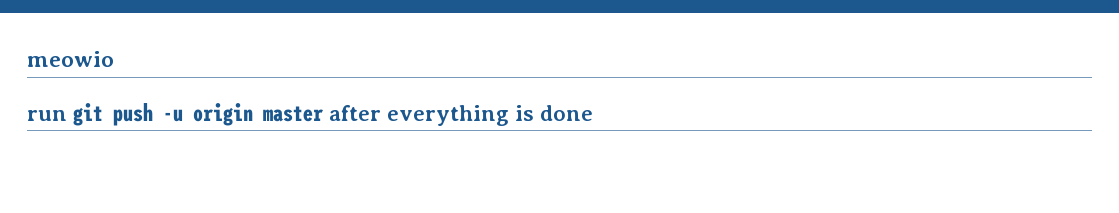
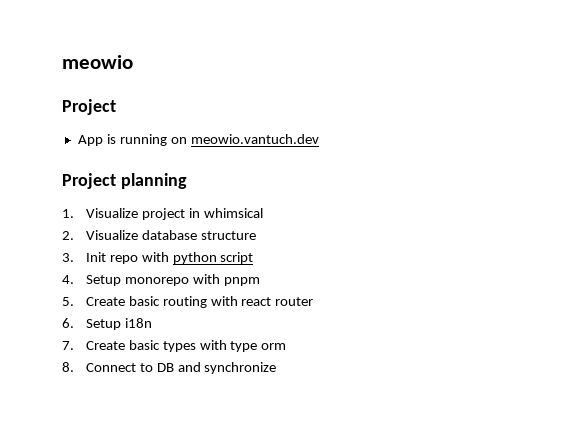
  meowio
- run git push -u origin master after everything is done
+ Project
+ App is running on meowio.vantuch.dev
+ Project planning
+ 1. Visualize project in whimsical
+ 2. Visualize database structure
+ 3. Init repo with python script
+ 4. Setup monorepo with pnpm
+ 5. Create basic routing with react router
+ 6. Setup i18n
+ 7. Create basic types with type orm
+ 8. Connect to DB and synchronize

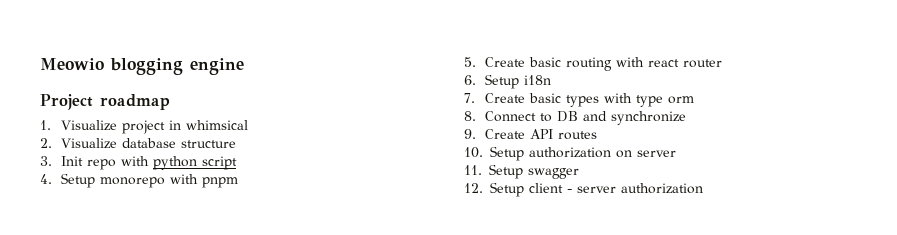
- meowio
- Project
- App is running on meowio.vantuch.dev
- Project planning
+ Meowio blogging engine
+ Project roadmap
+ 9. Create API routes
+ 10. Setup authorization on server
+ 11. Setup swagger
+ 12. Setup client - server authorization

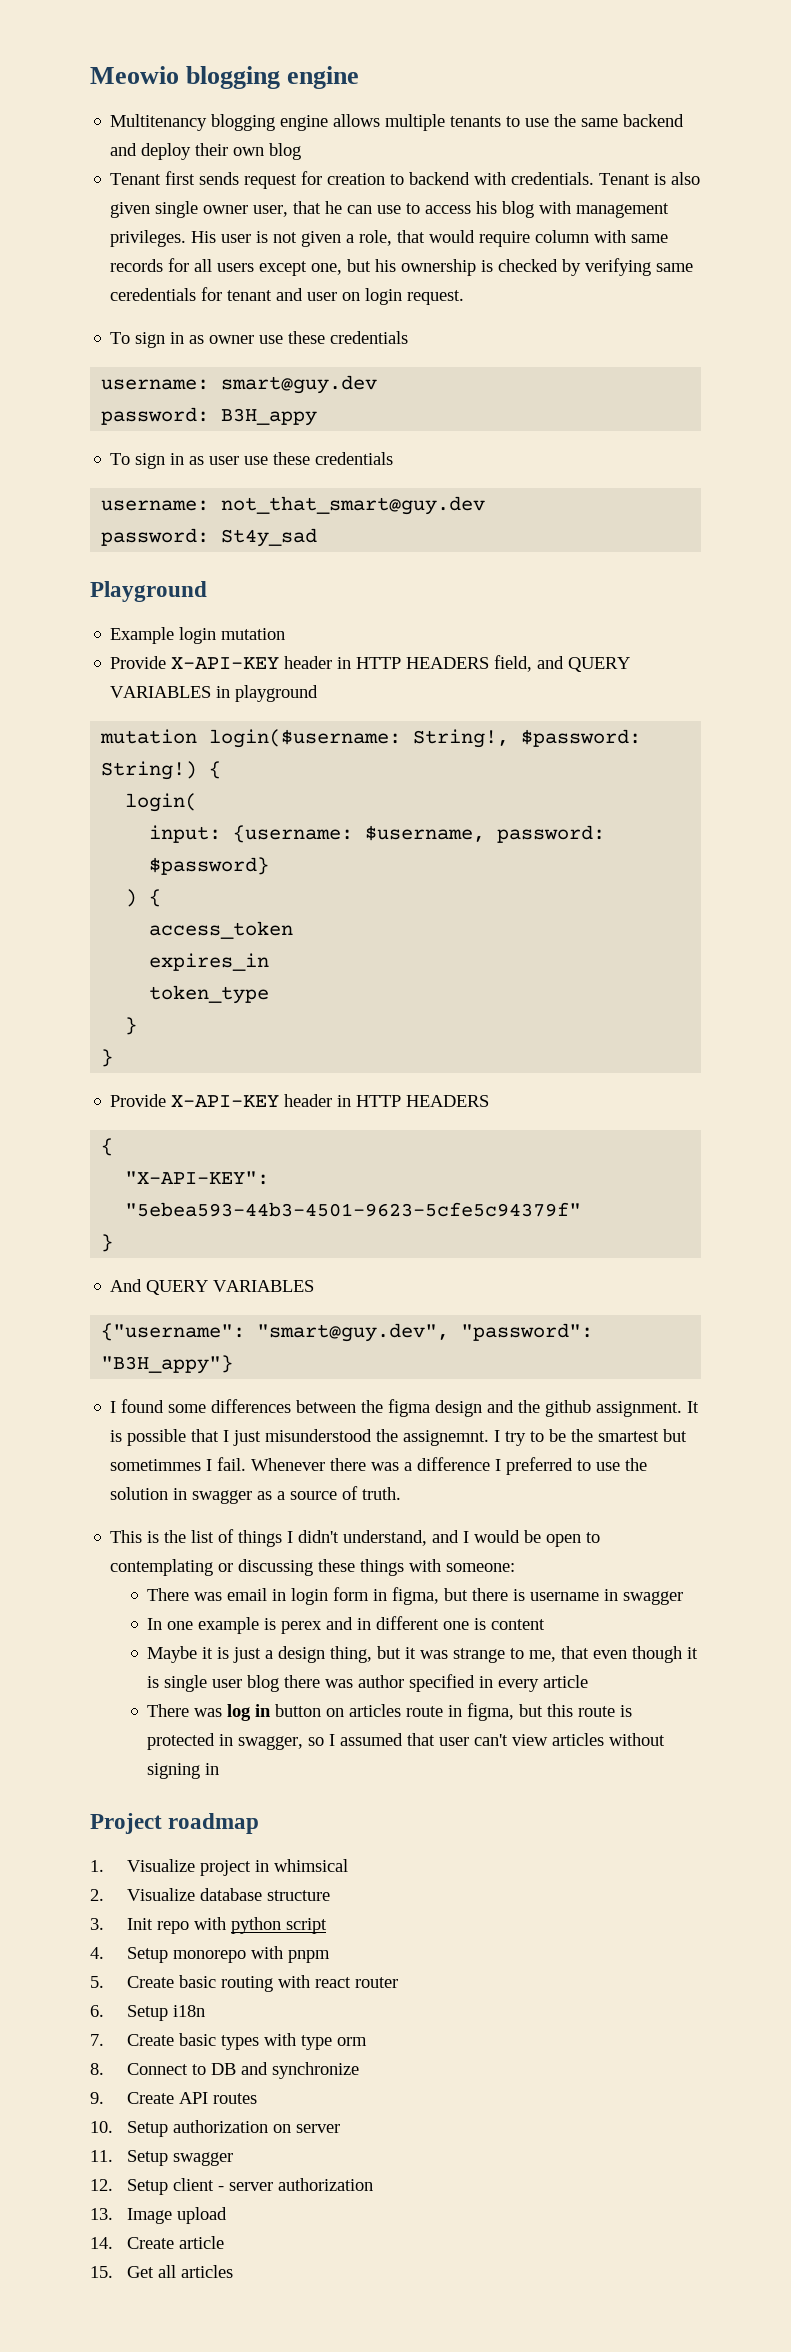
+ Multitenancy blogging engine allows multiple tenants to use the same backend and deploy their own blog
+ Tenant first sends request for creation to backend with credentials. Tenant is also given single owner user, that he can use to access his blog with management privileges. His user is not given a role, that would require column with same records for all users except one, but his ownership is checked by verifying same ceredentials for tenant and user on login request.
+ To sign in as owner use these credentials
+ username: smart@guy.dev
+ password: B3H_appy
+ To sign in as user use these credentials
+ username: not_that_smart@guy.dev
+ password: St4y_sad
+ Playground
+ Example login mutation
+ Provide X-API-KEY header in HTTP HEADERS field, and QUERY VARIABLES in playground
+ mutation login($username: String!, $password: String!) {
+ login(
+ input: {username: $username, password: $password}
+ ) {
+ access_token
+ expires_in
+ token_type
+ }
+ }
+ Provide X-API-KEY header in HTTP HEADERS
+ {
+ "X-API-KEY": "5ebea593-44b3-4501-9623-5cfe5c94379f"
+ }
+ And QUERY VARIABLES
+ {"username": "smart@guy.dev", "password": "B3H_appy"}
+ I found some differences between the figma design and the github assignment. It is possible that I just misunderstood the assignemnt. I try to be the smartest but sometimmes I fail. Whenever there was a difference I preferred to use the solution in swagger as a source of truth.
+ This is the list of things I didn't understand, and I would be open to contemplating or discussing these things with someone:
+ There was email in login form in figma, but there is username in swagger
+ In one example is perex and in different one is content
+ Maybe it is just a design thing, but it was strange to me, that even though it is single user blog there was author specified in every article
+ There was log in button on articles route in figma, but this route is protected in swagger, so I assumed that user can't view articles without signing in
+ 13. Image upload
+ 14. Create article
+ 15. Get all articles

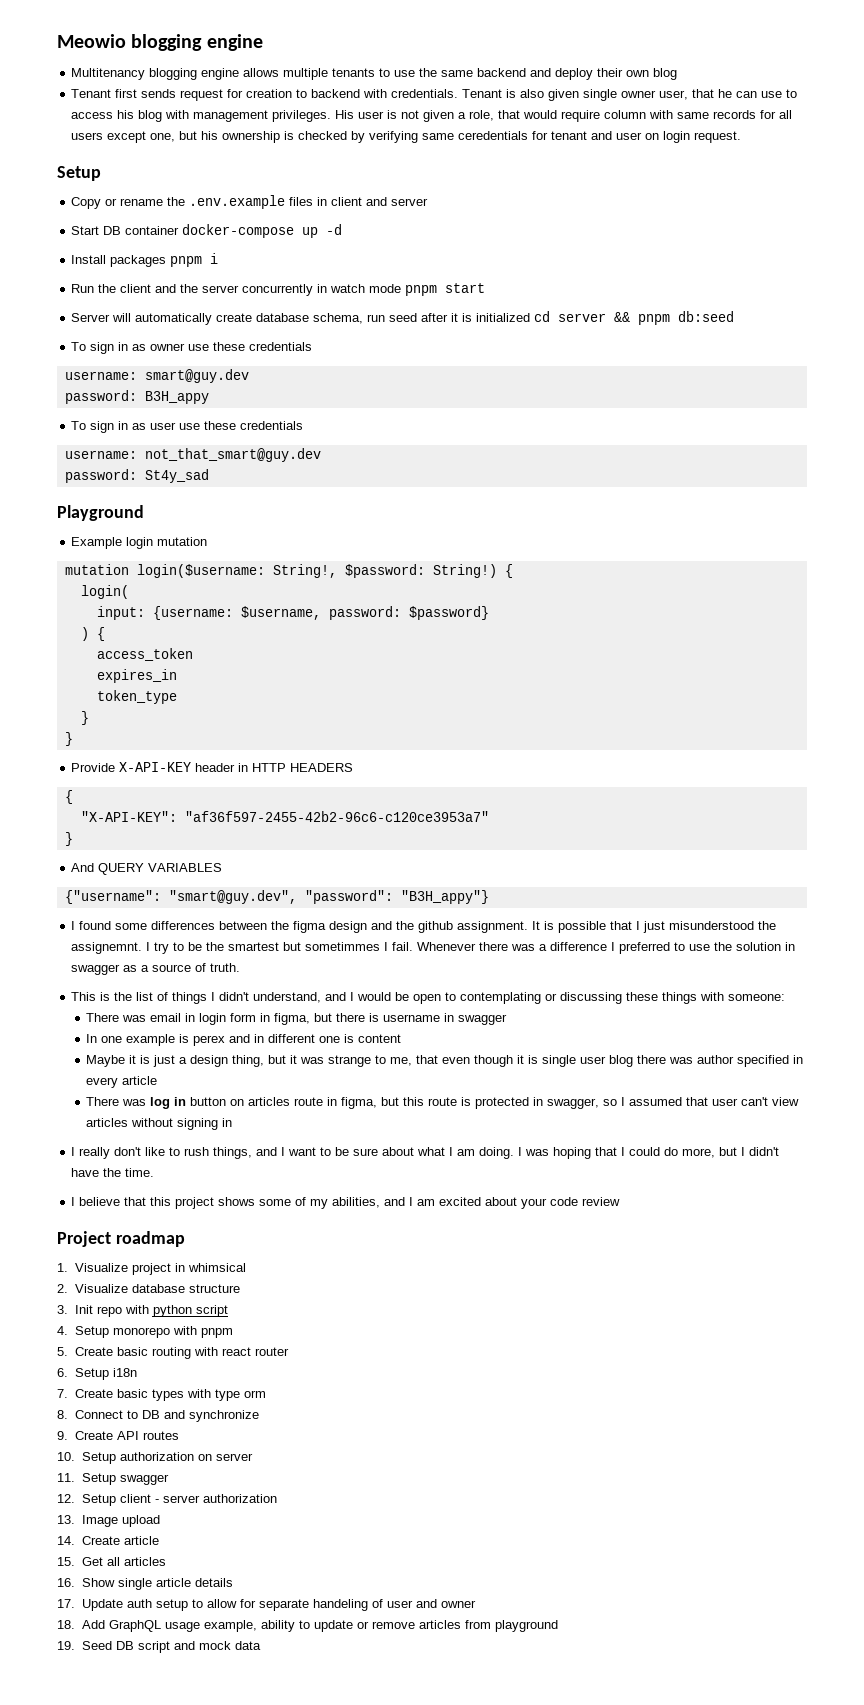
  His user is not given a role, that would require column with same records for all users except one, but his ownership is checked by verifying same ceredentials for tenant and user on login request.
+ Setup
+ Copy or rename the .env.example files in client and server
+ Start DB container docker-compose up -d
+ Install packages pnpm i
+ Run the client and the server concurrently in watch mode pnpm start
+ Server will automatically create database schema, run seed after it is initialized cd server && pnpm db:seed
- Provide X-API-KEY header in HTTP HEADERS field, and QUERY VARIABLES in playground
- "X-API-KEY": "5ebea593-44b3-4501-9623-5cfe5c94379f"
+ "X-API-KEY": "af36f597-2455-42b2-96c6-c120ce3953a7"
+ I really don't like to rush things, and I want to be sure about what I am doing. I was hoping that I could do more, but I didn't have the time.
+ I believe that this project shows some of my abilities, and I am excited about your code review
+ 16. Show single article details
+ 17. Update auth setup to allow for separate handeling of user and owner
+ 18. Add GraphQL usage example, ability to update or remove articles from playground
+ 19. Seed DB script and mock data

